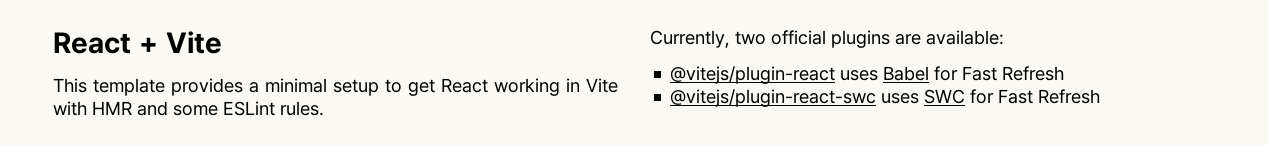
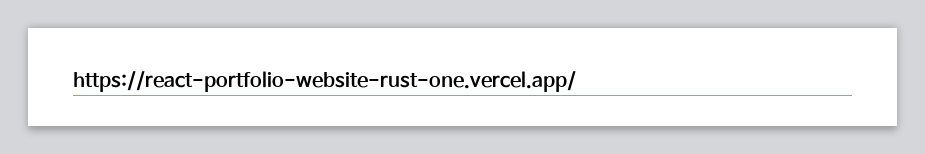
- React + Vite
- This template provides a minimal setup to get React working in Vite with HMR and some ESLint rules.
- Currently, two official plugins are available:
- @vitejs/plugin-react uses Babel for Fast Refresh
- @vitejs/plugin-react-swc uses SWC for Fast Refresh
+ https://react-portfolio-website-rust-one.vercel.app/

